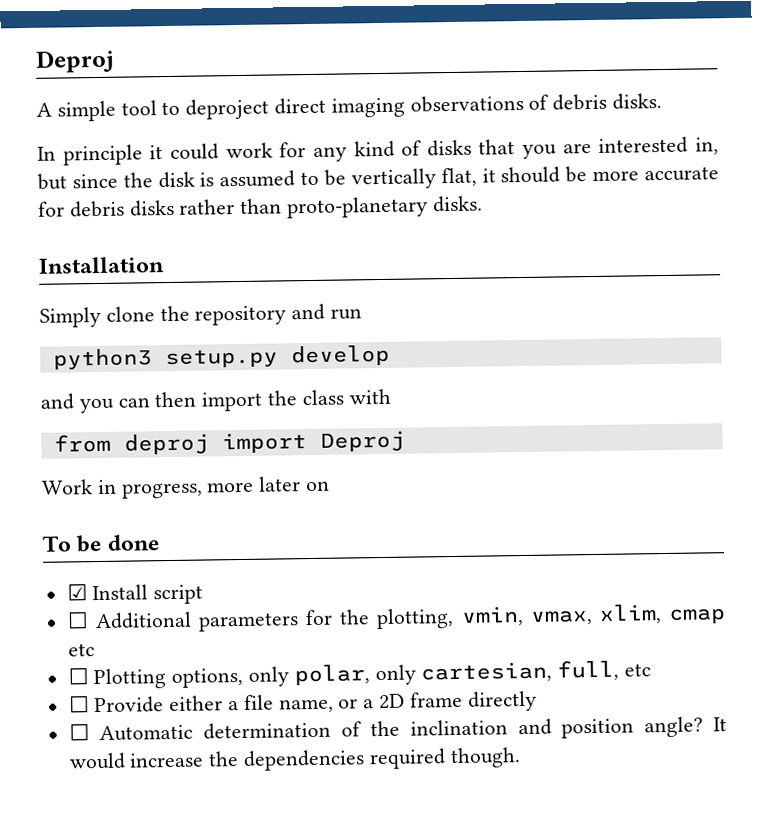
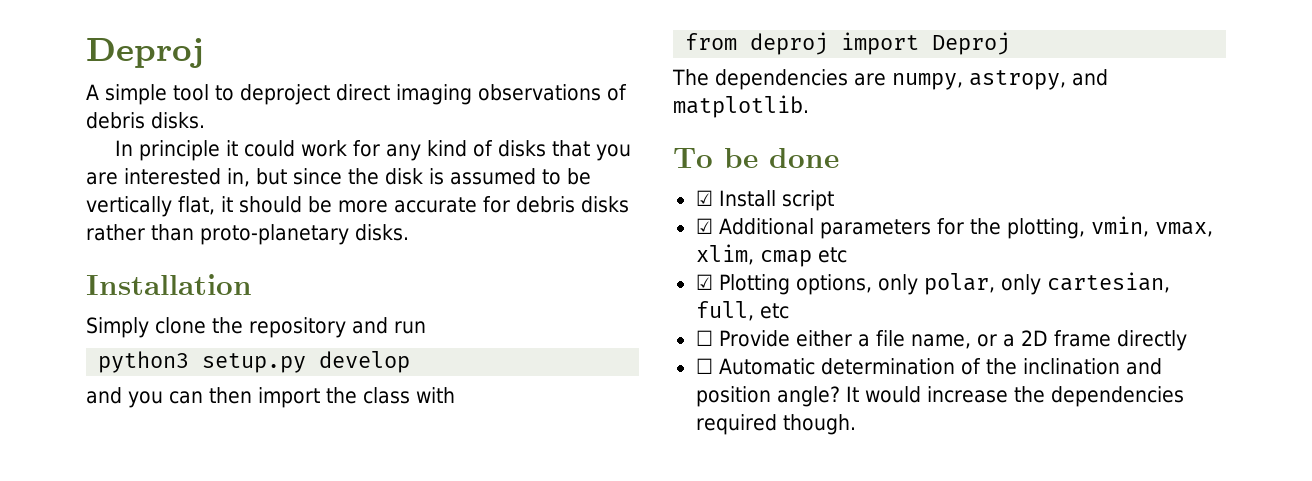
- Work in progress, more later on
+ The dependencies are numpy, astropy, and matplotlib.
- ☐ Additional parameters for the plotting, vmin, vmax, xlim, cmap etc
+ ☑ Additional parameters for the plotting, vmin, vmax, xlim, cmap etc
- ☐ Plotting options, only polar, only cartesian, full, etc
+ ☑ Plotting options, only polar, only cartesian, full, etc

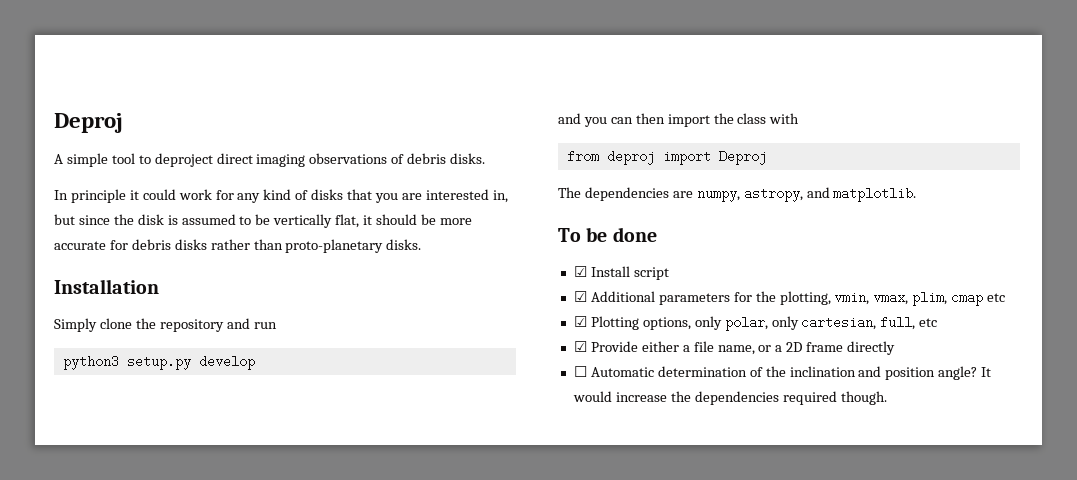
- ☑ Additional parameters for the plotting, vmin, vmax, xlim, cmap etc
+ ☑ Additional parameters for the plotting, vmin, vmax, plim, cmap etc
- ☐ Provide either a file name, or a 2D frame directly
+ ☑ Provide either a file name, or a 2D frame directly

